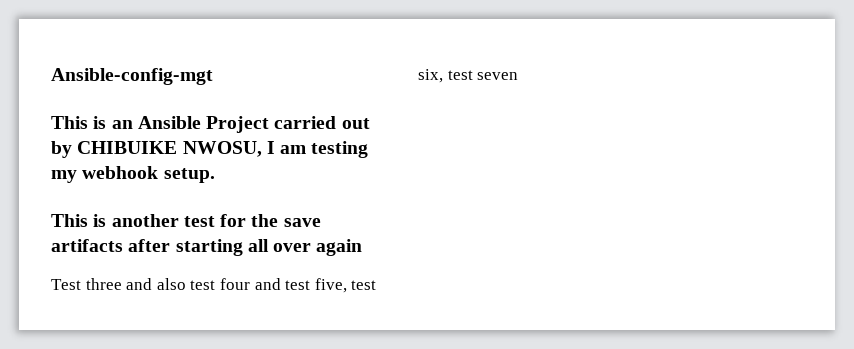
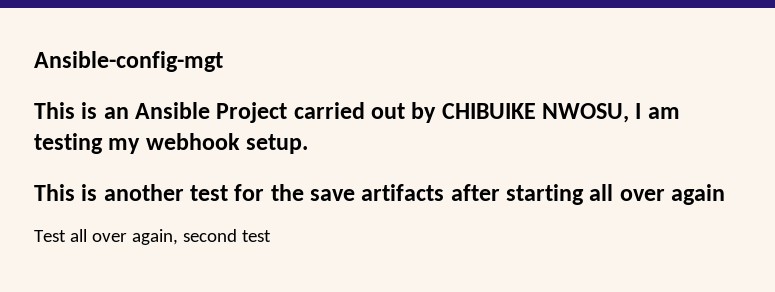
- Test three and also test four and test five, test six, test seven
+ Test all over again, second test

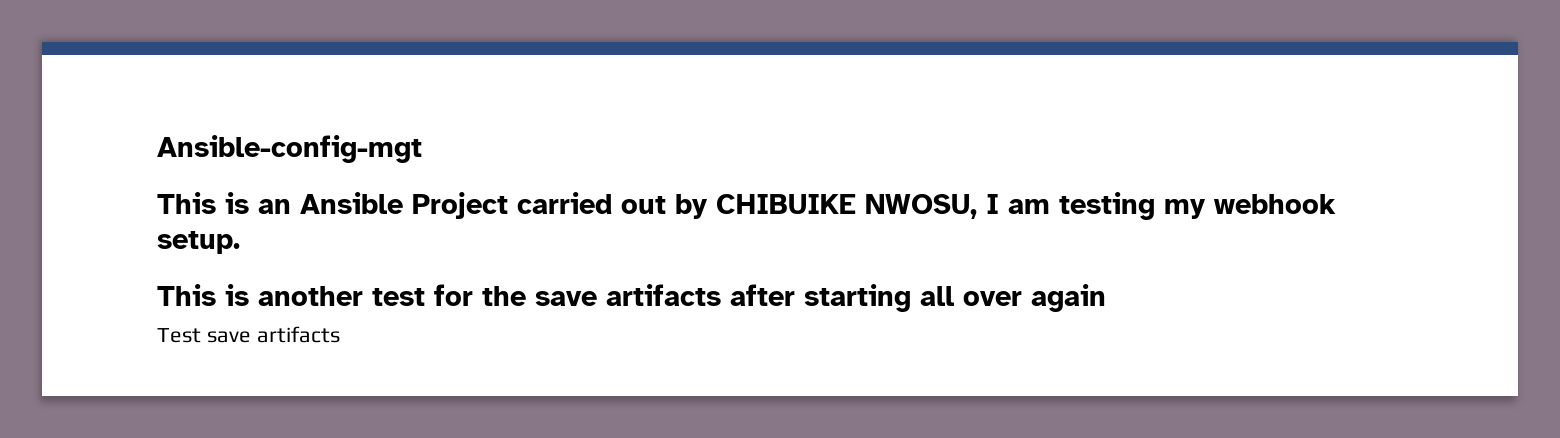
- Test all over again, second test
+ Test save artifacts

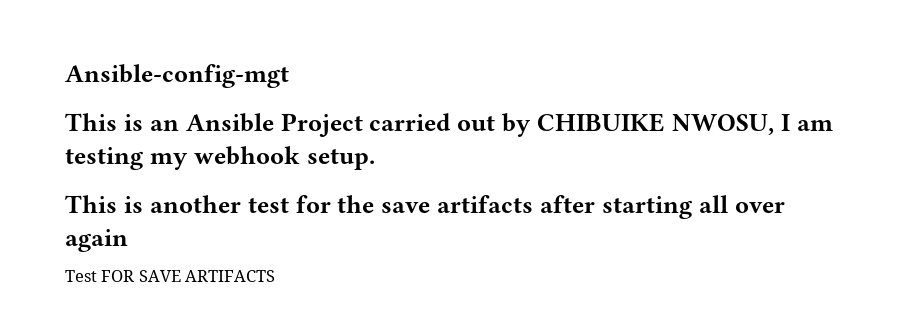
- Test save artifacts
+ Test FOR SAVE ARTIFACTS

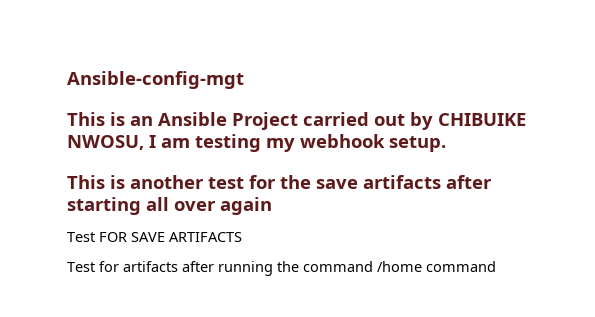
+ Test for artifacts after running the command /home command

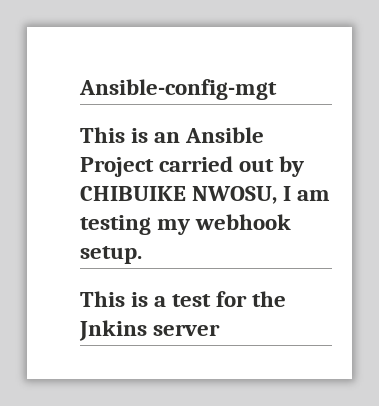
- This is another test for the save artifacts after starting all over again
- Test FOR SAVE ARTIFACTS
- Test for artifacts after running the command /home command
+ This is a test for the Jnkins server

